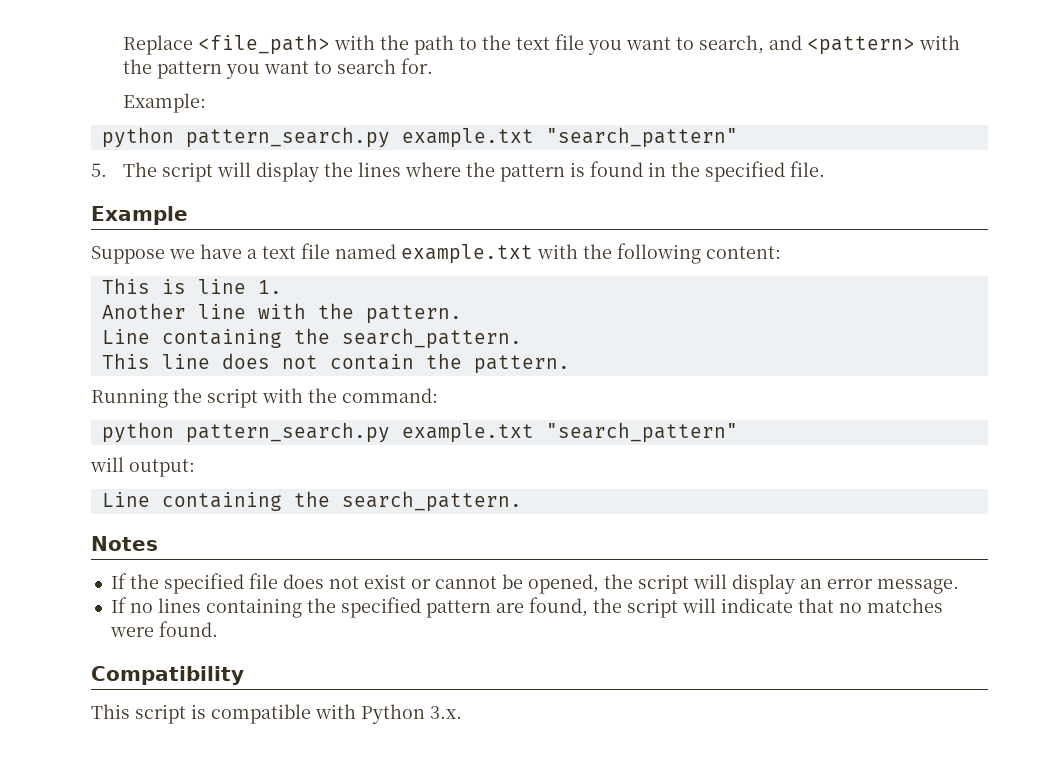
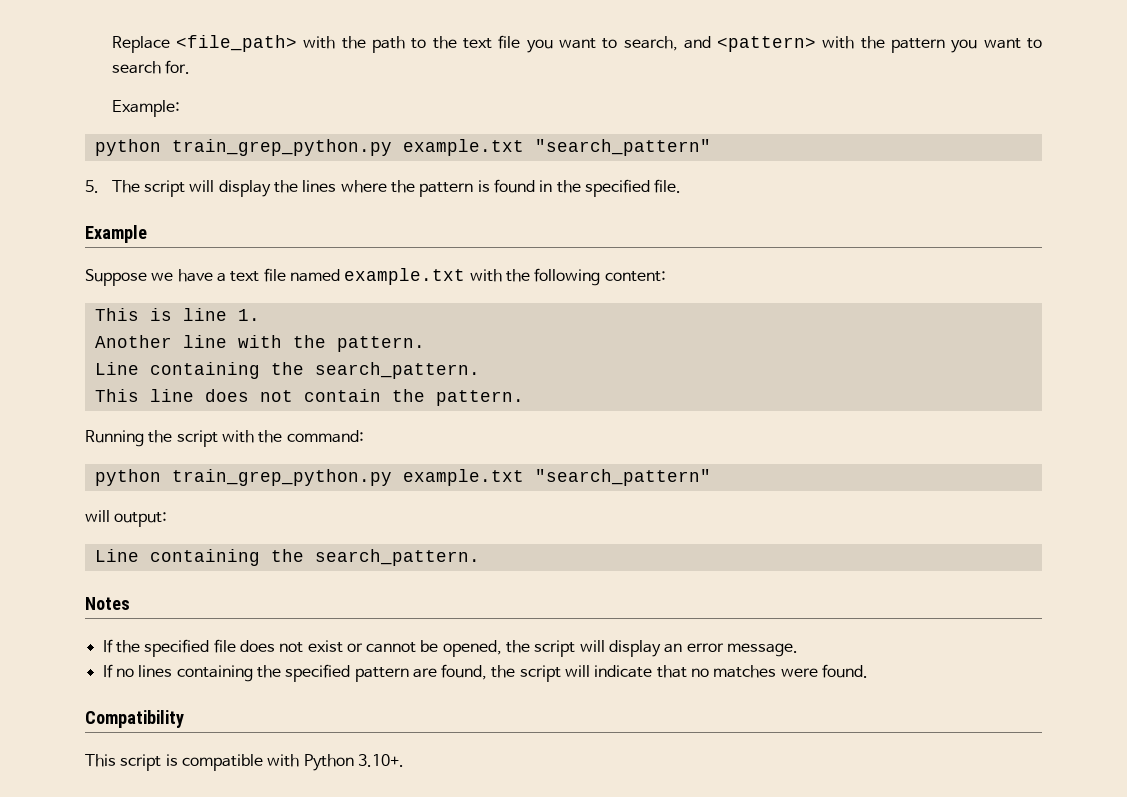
  Example:
- python pattern_search.py example.txt "search_pattern"
+ python train_grep_python.py example.txt "search_pattern"
  Running the script with the command:
- python pattern_search.py example.txt "search_pattern"
+ python train_grep_python.py example.txt "search_pattern"
- This script is compatible with Python 3.x.
+ This script is compatible with Python 3.10+.

